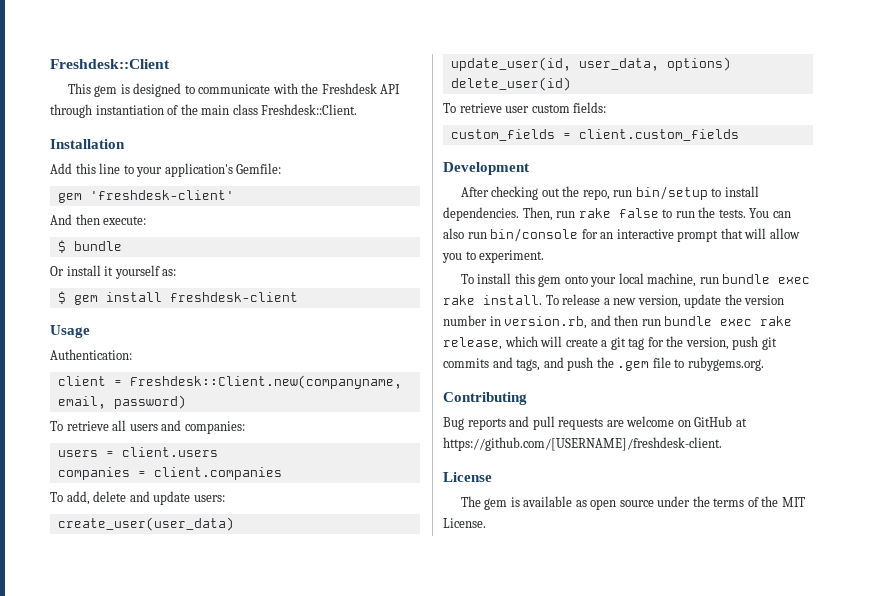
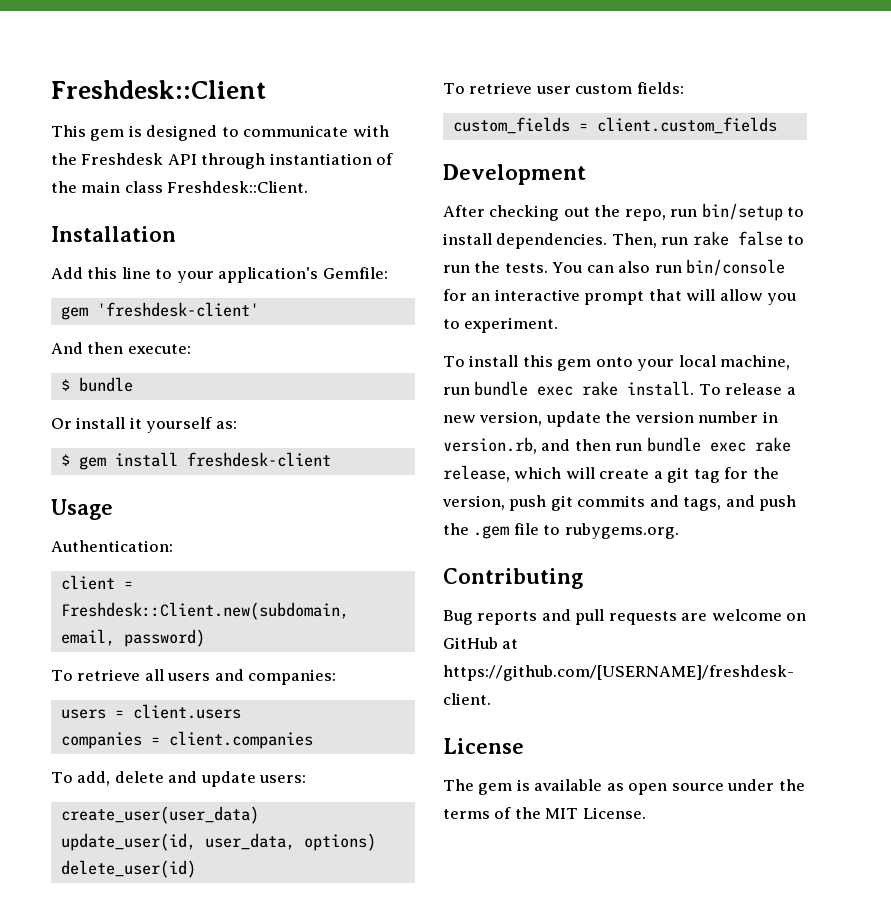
- client = Freshdesk::Client.new(companyname, email, password)
+ client = Freshdesk::Client.new(subdomain, email, password)

